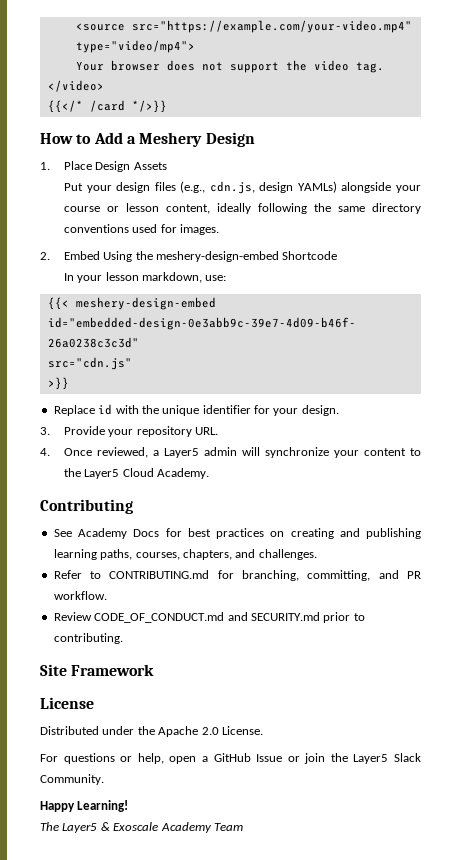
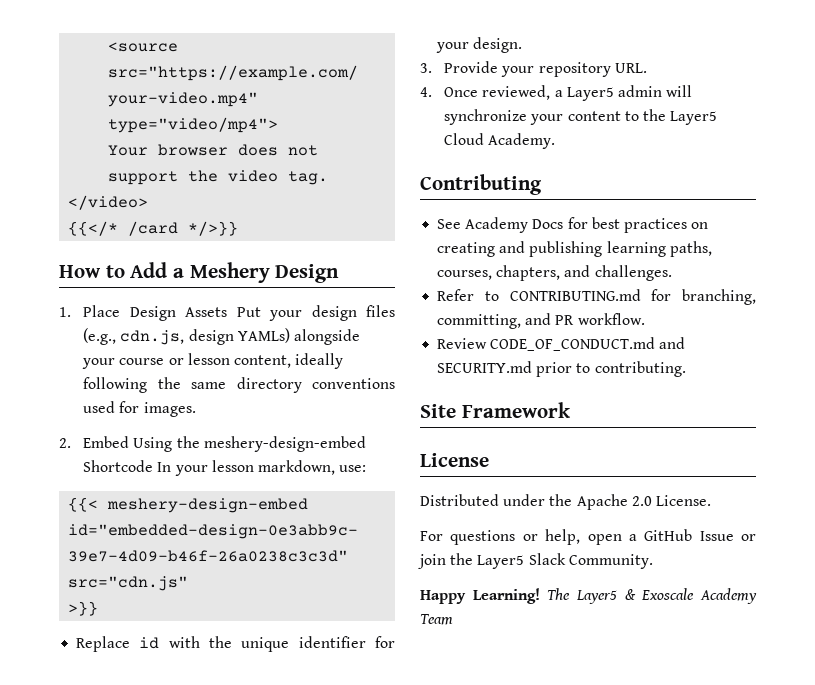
- 1. Place Design Assets
- Put your design files (e.g., cdn.js, design YAMLs) alongside your course or lesson content, ideally following the same directory conventions used for images.
+ 1. Place Design Assets Put your design files (e.g., cdn.js, design YAMLs) alongside your course or lesson content, ideally following the same directory conventions used for images.
- 2. Embed Using the meshery-design-embed Shortcode
- In your lesson markdown, use:
+ 2. Embed Using the meshery-design-embed Shortcode In your lesson markdown, use:
- Happy Learning!
- The Layer5 & Exoscale Academy Team
+ Happy Learning! The Layer5 & Exoscale Academy Team

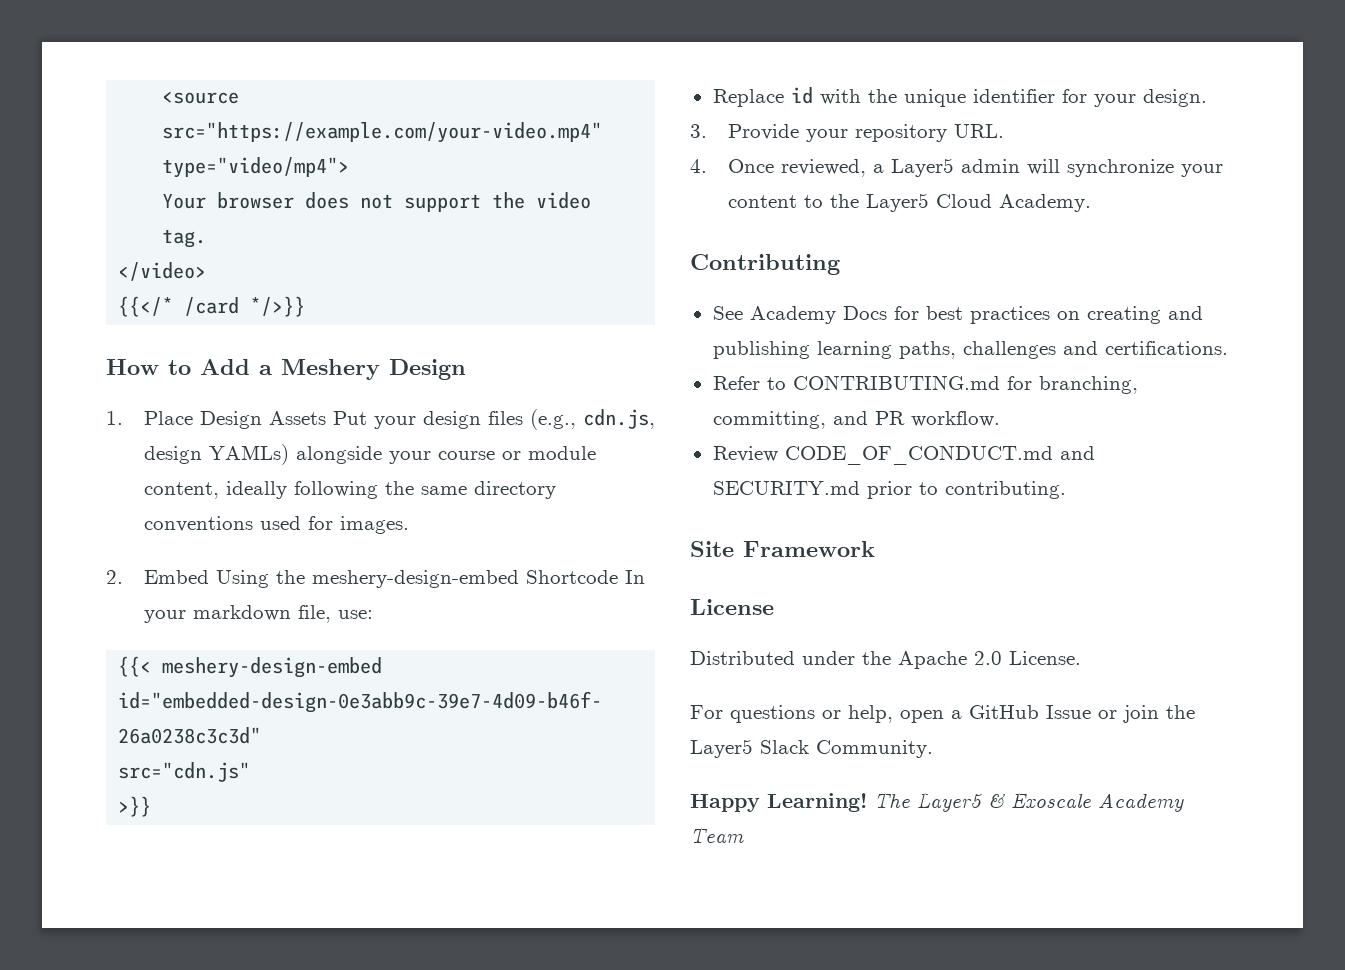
- 1. Place Design Assets Put your design files (e.g., cdn.js, design YAMLs) alongside your course or lesson content, ideally following the same directory conventions used for images.
+ 1. Place Design Assets Put your design files (e.g., cdn.js, design YAMLs) alongside your course or module content, ideally following the same directory conventions used for images.
- 2. Embed Using the meshery-design-embed Shortcode In your lesson markdown, use:
+ 2. Embed Using the meshery-design-embed Shortcode In your markdown file, use:
- See Academy Docs for best practices on creating and publishing learning paths, courses, chapters, and challenges.
+ See Academy Docs for best practices on creating and publishing learning paths, challenges and certifications.

